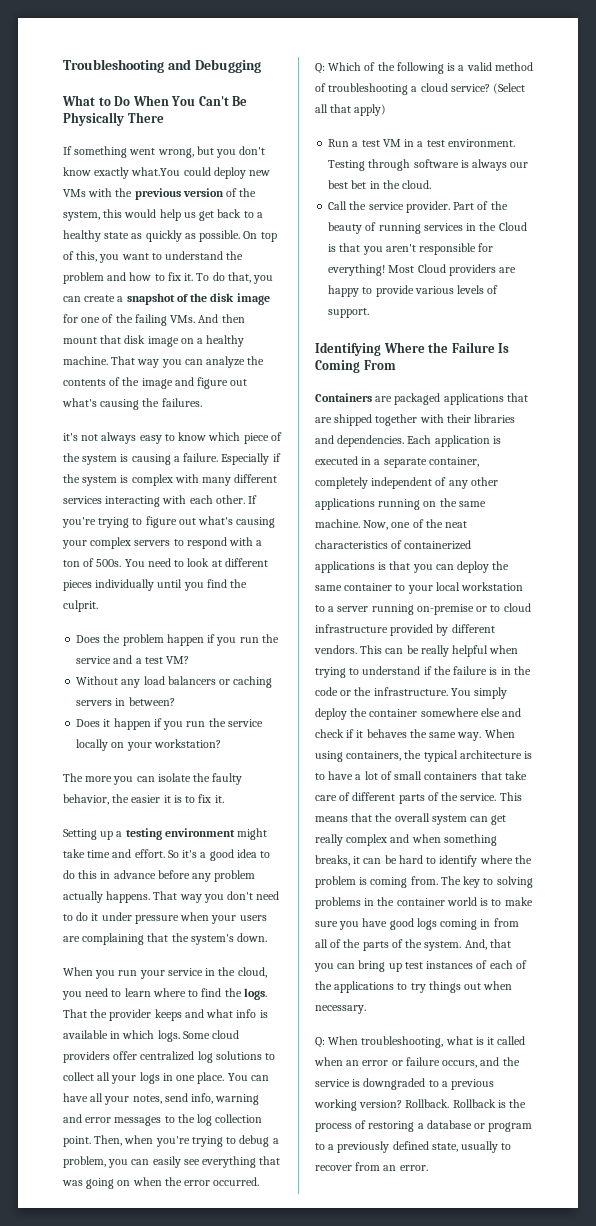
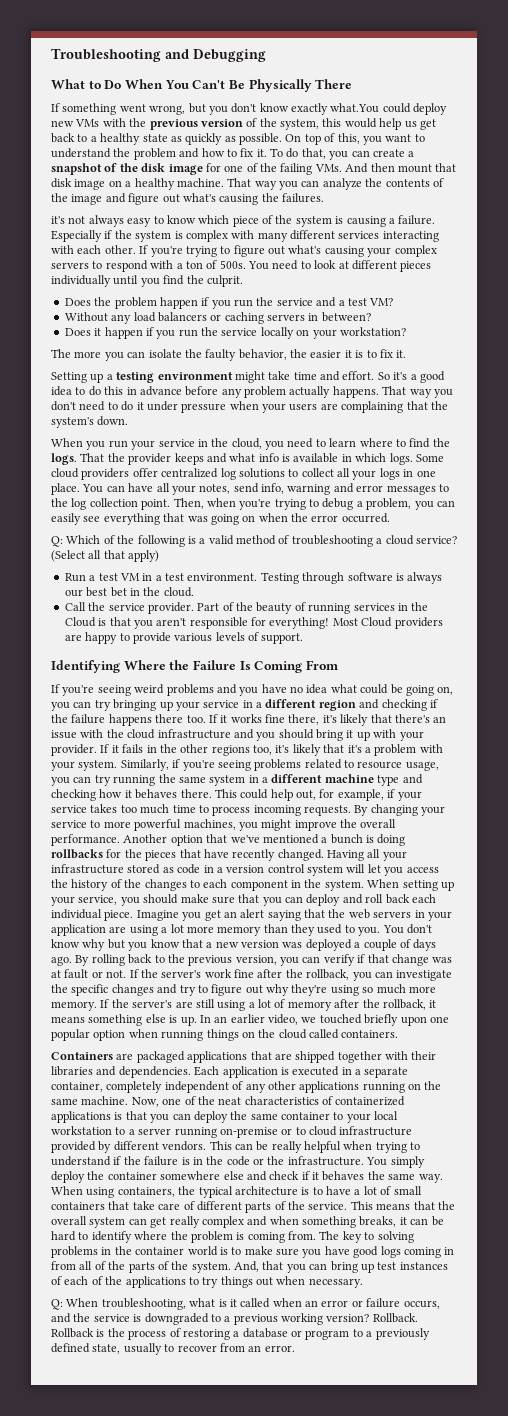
+ If you're seeing weird problems and you have no idea what could be going on, you can try bringing up your service in a different region and checking if the failure happens there too. If it works fine there, it's likely that there's an issue with the cloud infrastructure and you should bring it up with your provider. If it fails in the other regions too, it's likely that it's a problem with your system. Similarly, if you're seeing problems related to resource usage, you can try running the same system in a different machine type and checking how it behaves there. This could help out, for example, if your service takes too much time to process incoming requests. By changing your service to more powerful machines, you might improve the overall performance. Another option that we've mentioned a bunch is doing rollbacks for the pieces that have recently changed. Having all your infrastructure stored as code in a version control system will let you access the history of the changes to each component in the system. When setting up your service, you should make sure that you can deploy and roll back each individual piece. Imagine you get an alert saying that the web servers in your application are using a lot more memory than they used to you. You don't know why but you know that a new version was deployed a couple of days ago. By rolling back to the previous version, you can verify if that change was at fault or not. If the server's work fine after the rollback, you can investigate the specific changes and try to figure out why they're using so much more memory. If the server's are still using a lot of memory after the rollback, it means something else is up. In an earlier video, we touched briefly upon one popular option when running things on the cloud called containers.

